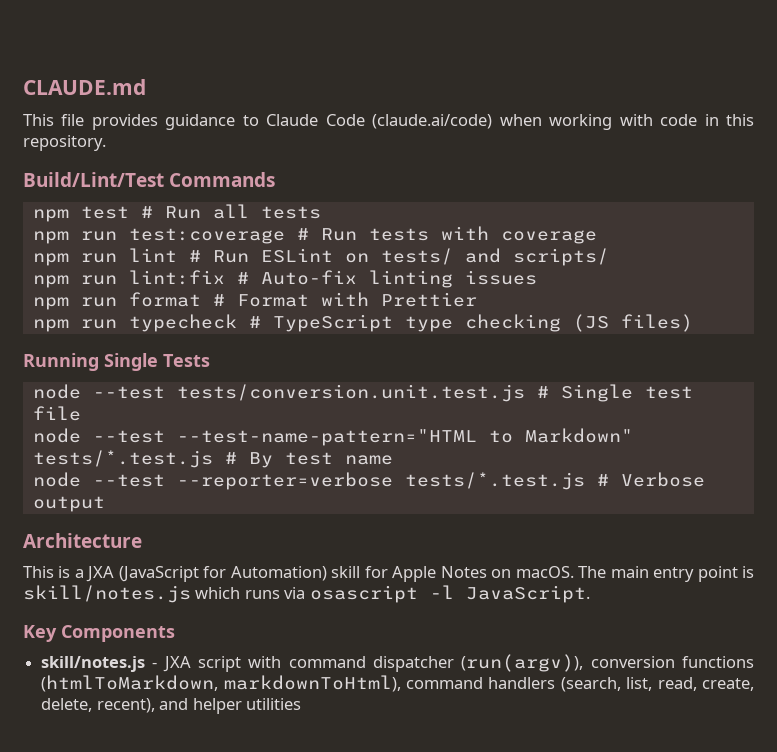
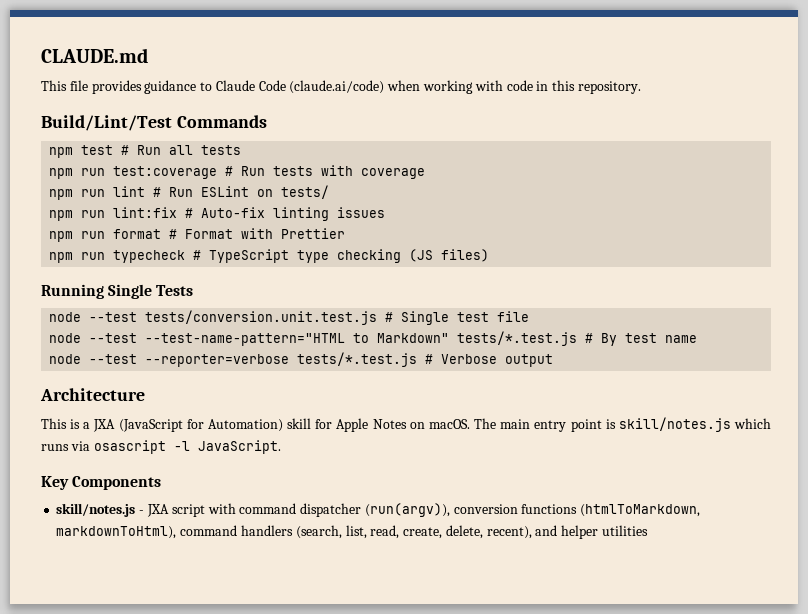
- npm run lint # Run ESLint on tests/ and scripts/
+ npm run lint # Run ESLint on tests/

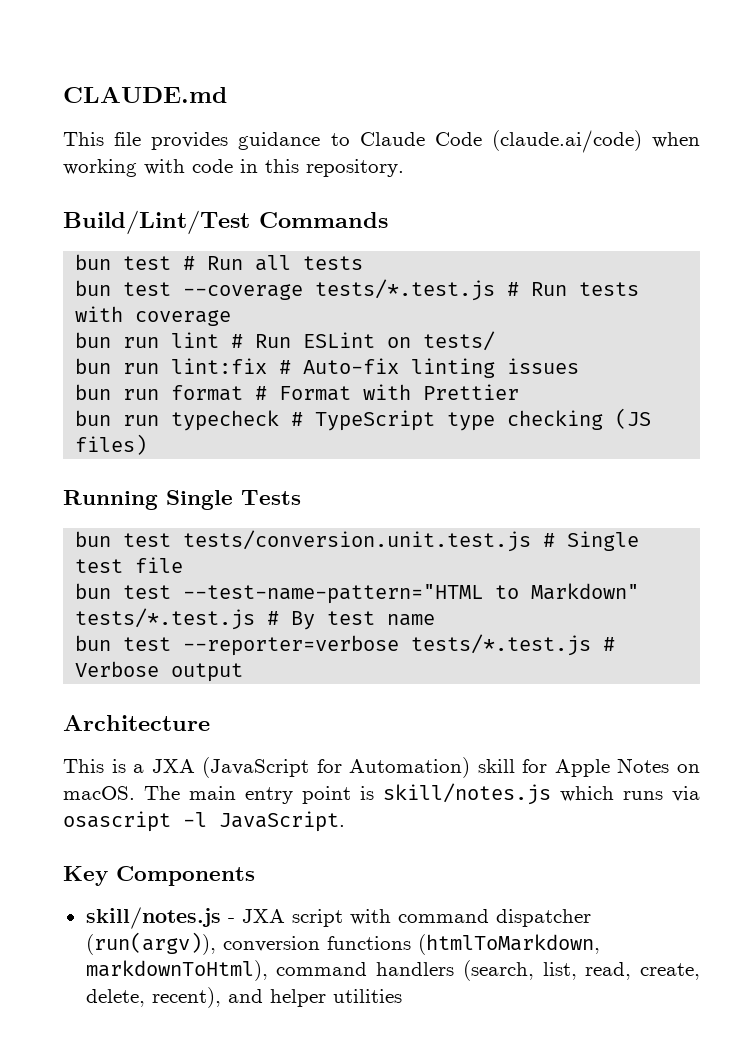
- npm test # Run all tests
+ bun test # Run all tests
- npm run test:coverage # Run tests with coverage
+ bun test --coverage tests/*.test.js # Run tests with coverage
- npm run lint # Run ESLint on tests/
+ bun run lint # Run ESLint on tests/
- npm run lint:fix # Auto-fix linting issues
+ bun run lint:fix # Auto-fix linting issues
- npm run format # Format with Prettier
+ bun run format # Format with Prettier
- npm run typecheck # TypeScript type checking (JS files)
+ bun run typecheck # TypeScript type checking (JS files)
- node --test tests/conversion.unit.test.js # Single test file
+ bun test tests/conversion.unit.test.js # Single test file
- node --test --test-name-pattern="HTML to Markdown" tests/*.test.js # By test name
+ bun test --test-name-pattern="HTML to Markdown" tests/*.test.js # By test name
- node --test --reporter=verbose tests/*.test.js # Verbose output
+ bun test --reporter=verbose tests/*.test.js # Verbose output

